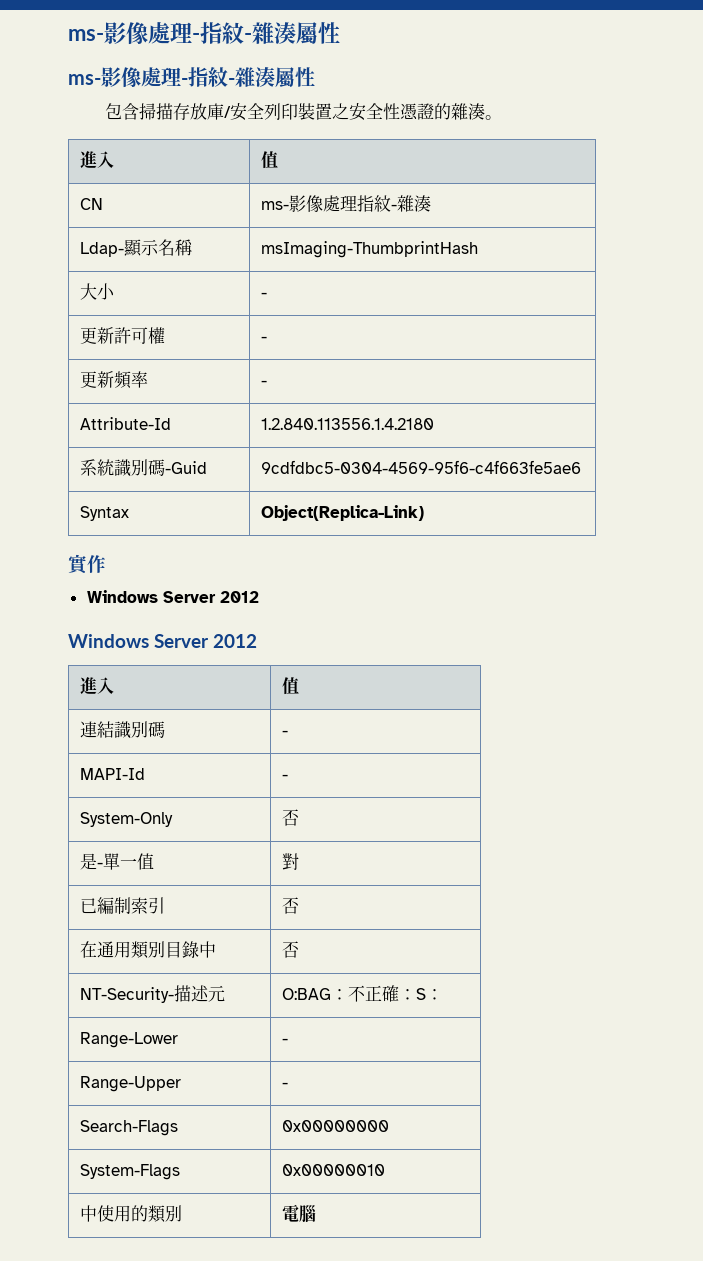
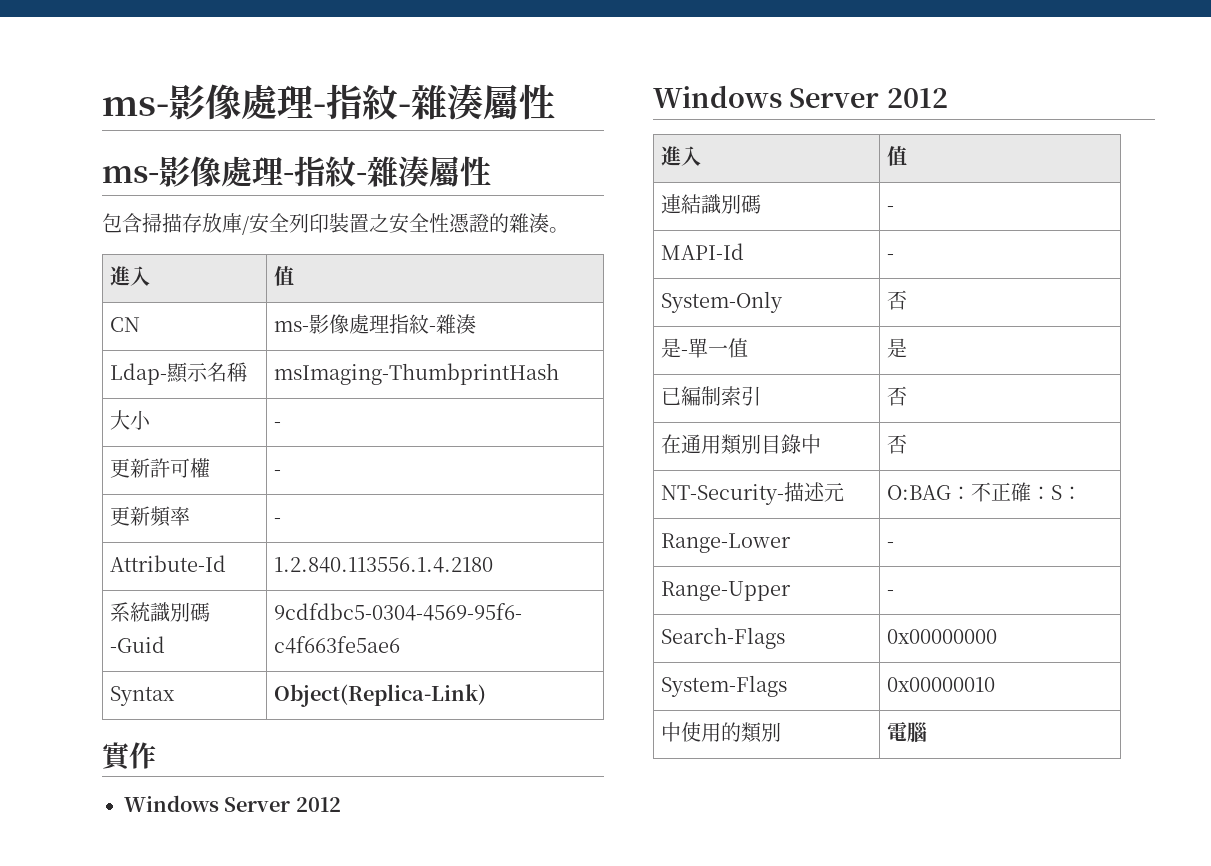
- 是-單一值 | 對
+ 是-單一值 | 是

